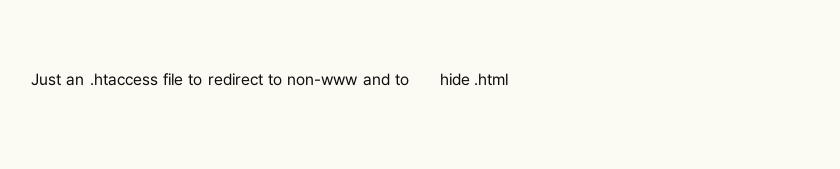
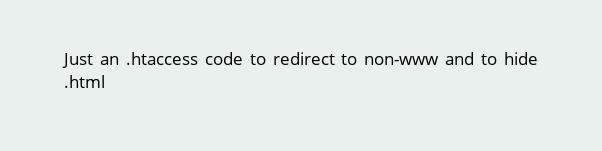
- Just an .htaccess file to redirect to non-www and to hide .html
+ Just an .htaccess code to redirect to non-www and to hide .html

